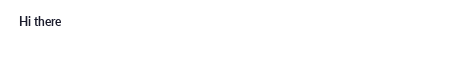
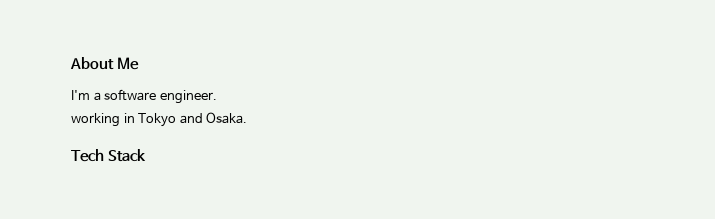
- Hi there
+ About Me
+ I'm a software engineer.
+ working in Tokyo and Osaka.
+ Tech Stack

